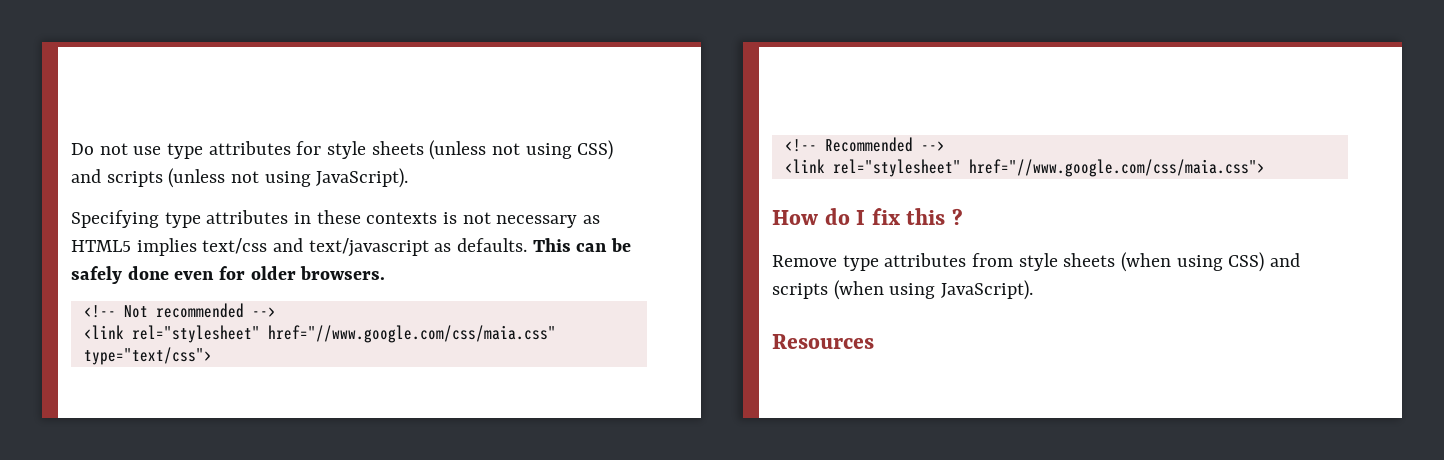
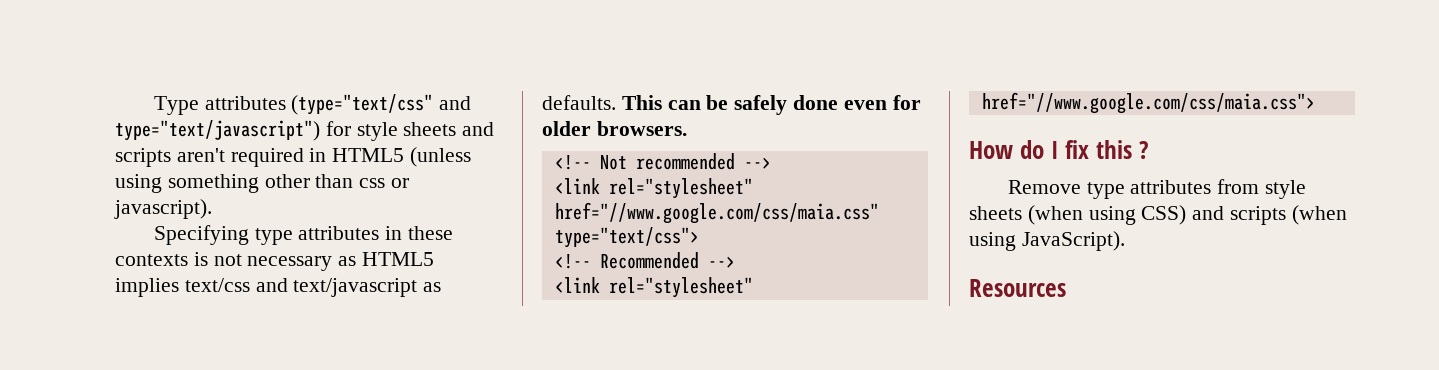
- Do not use type attributes for style sheets (unless not using CSS) and scripts (unless not using JavaScript).
+ Type attributes (type="text/css" and type="text/javascript") for style sheets and scripts aren't required in HTML5 (unless using something other than css or javascript).

